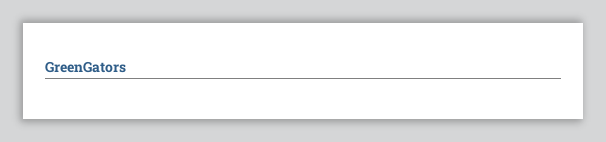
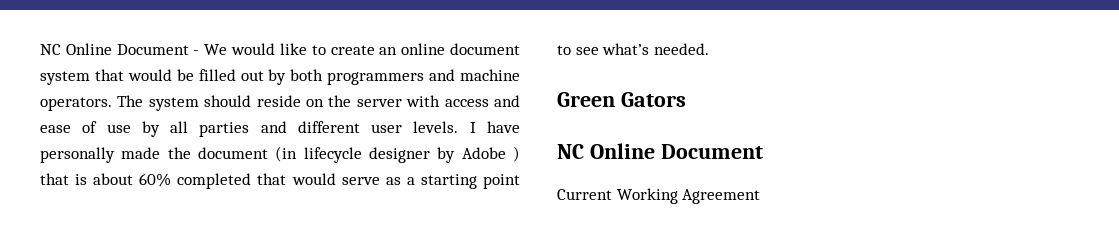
- GreenGators
+ NC Online Document - We would like to create an online document system that would be filled out by both programmers and machine operators. The system should reside on the server with access and ease of use by all parties and different user levels. I have personally made the document (in lifecycle designer by Adobe ) that is about 60% completed that would serve as a starting point to see what’s needed.
+ Green Gators
+ NC Online Document
+ Current Working Agreement

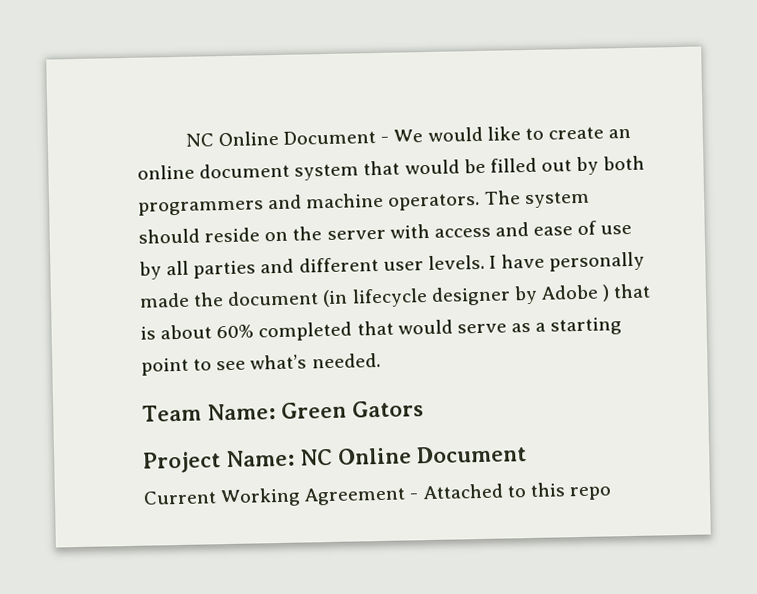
- Green Gators
- NC Online Document
+ Team Name: Green Gators
+ Project Name: NC Online Document
- Current Working Agreement
+ Current Working Agreement - Attached to this repo

